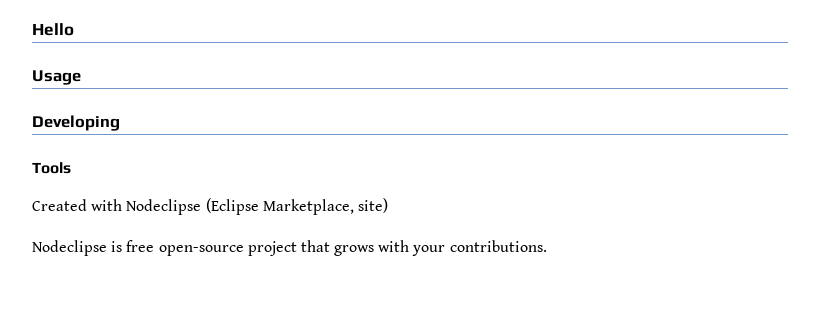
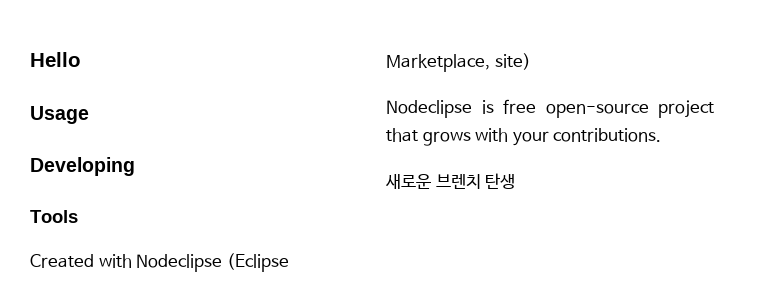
+ 새로운 브렌치 탄생

